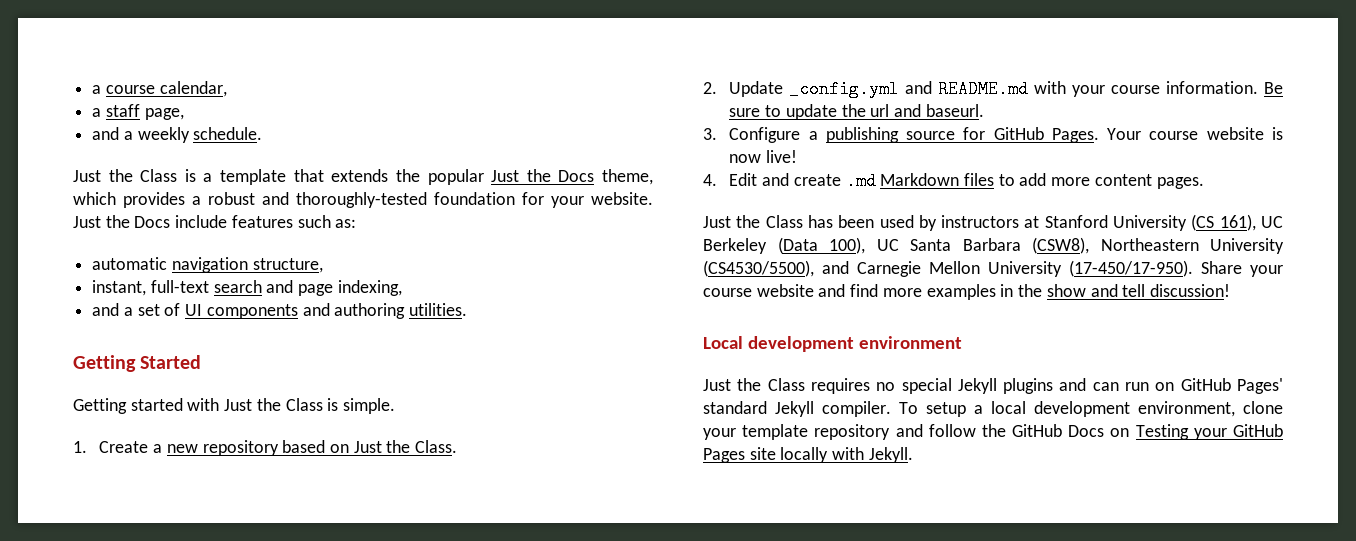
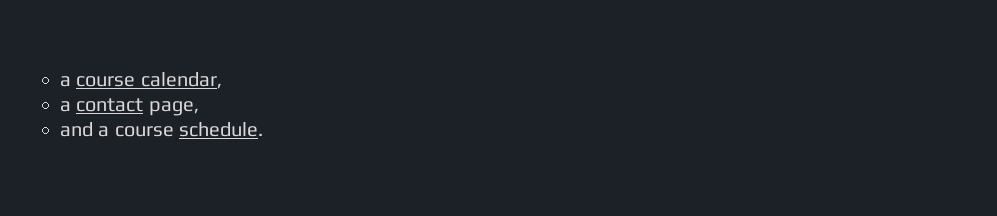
- a staff page,
+ a contact page,
- and a weekly schedule.
+ and a course schedule.
- Just the Class is a template that extends the popular Just the Docs theme, which provides a robust and thoroughly-tested foundation for your website. Just the Docs include features such as:
- automatic navigation structure,
- instant, full-text search and page indexing,
- and a set of UI components and authoring utilities.
- Getting Started
- Getting started with Just the Class is simple.
- 1. Create a new repository based on Just the Class.
- 2. Update _config.yml and README.md with your course information. Be sure to update the url and baseurl.
- 3. Configure a publishing source for GitHub Pages. Your course website is now live!
- 4. Edit and create .md Markdown files to add more content pages.
- Just the Class has been used by instructors at Stanford University (CS 161), UC Berkeley (Data 100), UC Santa Barbara (CSW8), Northeastern University (CS4530/5500), and Carnegie Mellon University (17-450/17-950). Share your course website and find more examples in the show and tell discussion!
- Local development environment
- Just the Class requires no special Jekyll plugins and can run on GitHub Pages' standard Jekyll compiler. To setup a local development environment, clone your template repository and follow the GitHub Docs on Testing your GitHub Pages site locally with Jekyll.

